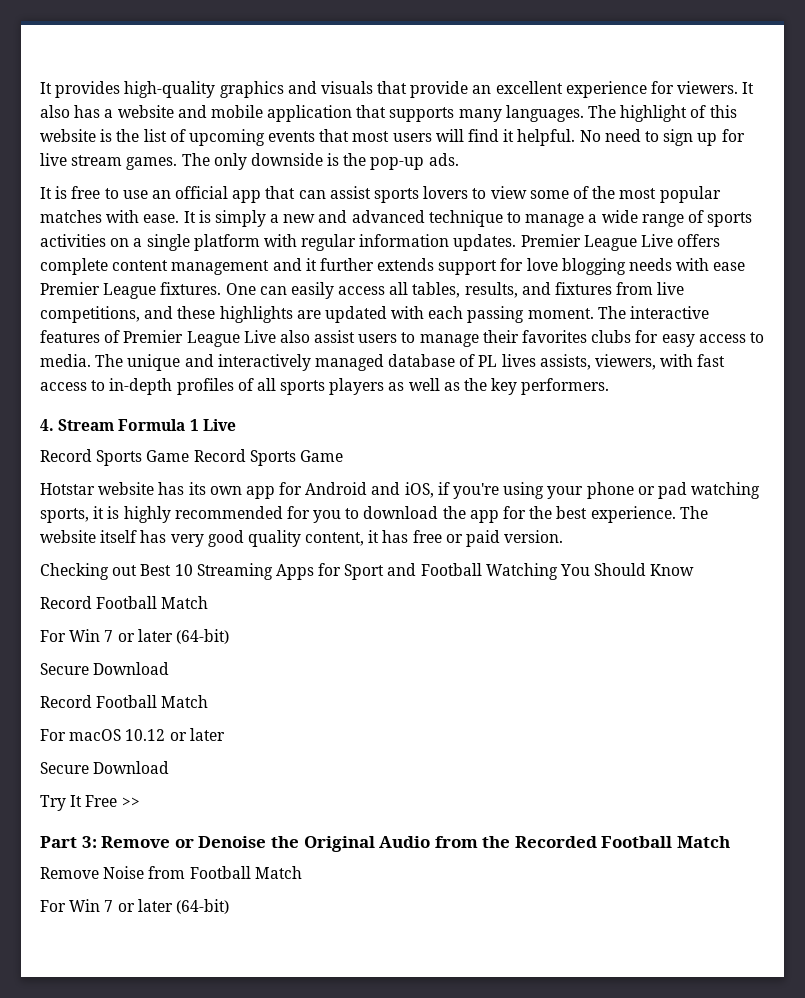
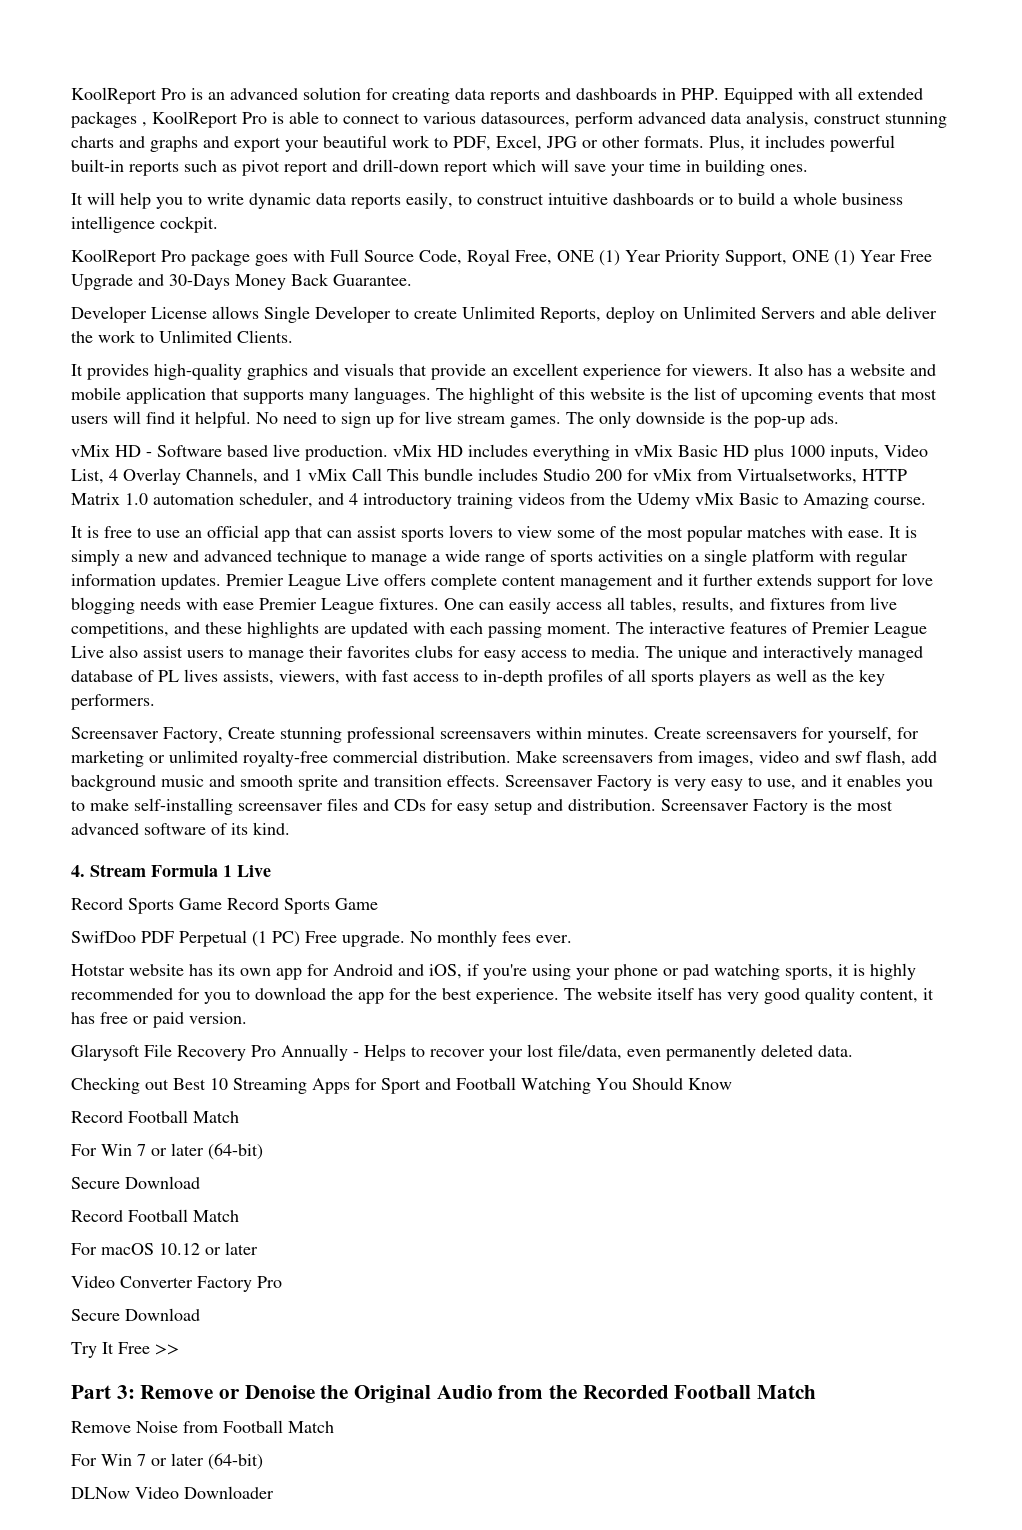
+ KoolReport Pro is an advanced solution for creating data reports and dashboards in PHP. Equipped with all extended packages , KoolReport Pro is able to connect to various datasources, perform advanced data analysis, construct stunning charts and graphs and export your beautiful work to PDF, Excel, JPG or other formats. Plus, it includes powerful built-in reports such as pivot report and drill-down report which will save your time in building ones.
+ It will help you to write dynamic data reports easily, to construct intuitive dashboards or to build a whole business intelligence cockpit.
+ KoolReport Pro package goes with Full Source Code, Royal Free, ONE (1) Year Priority Support, ONE (1) Year Free Upgrade and 30-Days Money Back Guarantee.
+ Developer License allows Single Developer to create Unlimited Reports, deploy on Unlimited Servers and able deliver the work to Unlimited Clients.
+ vMix HD - Software based live production. vMix HD includes everything in vMix Basic HD plus 1000 inputs, Video List, 4 Overlay Channels, and 1 vMix Call This bundle includes Studio 200 for vMix from Virtualsetworks, HTTP Matrix 1.0 automation scheduler, and 4 introductory training videos from the Udemy vMix Basic to Amazing course.
+ Screensaver Factory, Create stunning professional screensavers within minutes. Create screensavers for yourself, for marketing or unlimited royalty-free commercial distribution. Make screensavers from images, video and swf flash, add background music and smooth sprite and transition effects. Screensaver Factory is very easy to use, and it enables you to make self-installing screensaver files and CDs for easy setup and distribution. Screensaver Factory is the most advanced software of its kind.
+ SwifDoo PDF Perpetual (1 PC) Free upgrade. No monthly fees ever.
+ Glarysoft File Recovery Pro Annually - Helps to recover your lost file/data, even permanently deleted data.
+ Video Converter Factory Pro
+ DLNow Video Downloader

